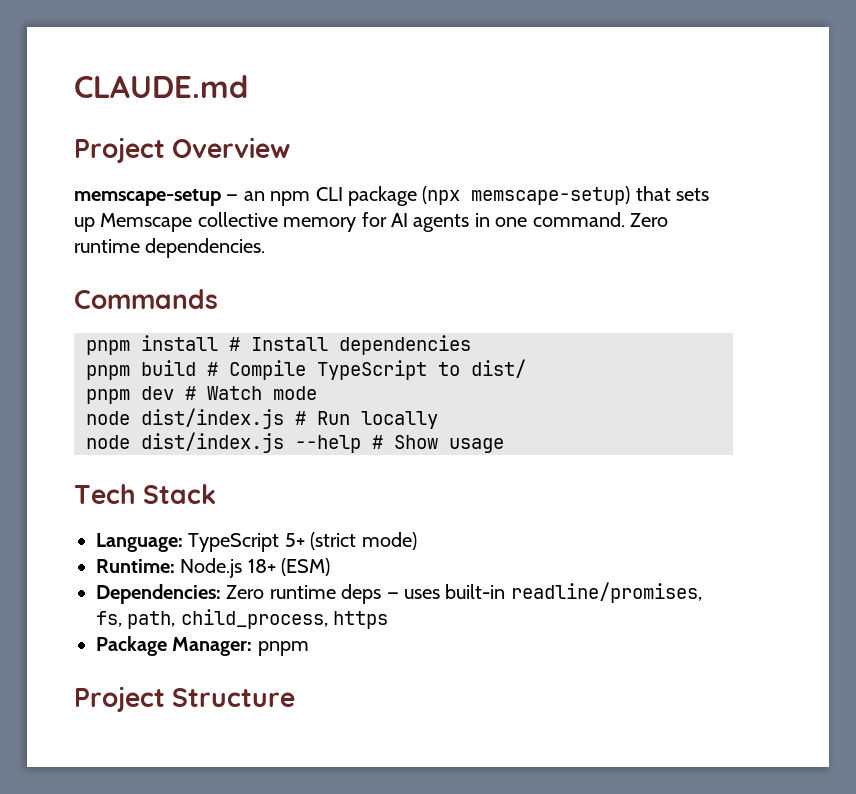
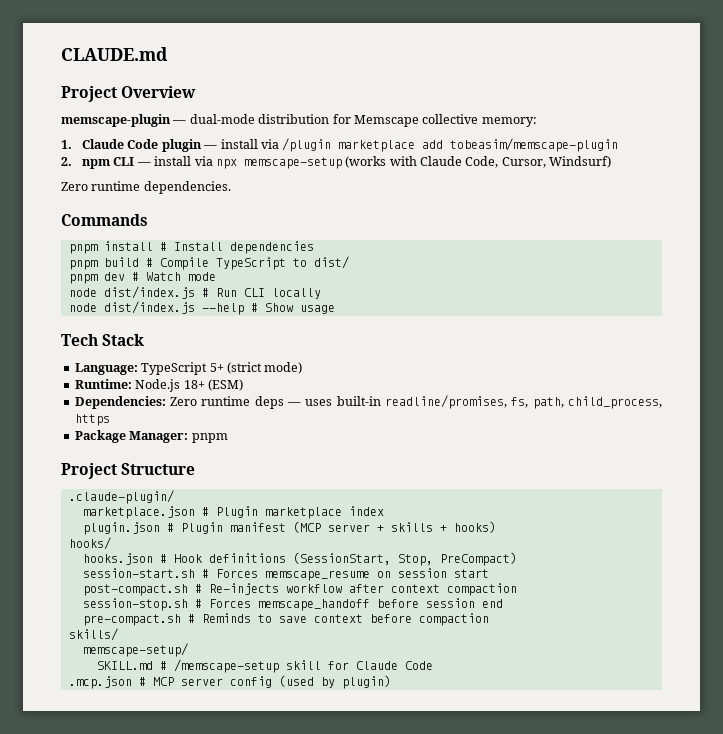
- memscape-setup — an npm CLI package (npx memscape-setup) that sets up Memscape collective memory for AI agents in one command. Zero runtime dependencies.
+ memscape-plugin — dual-mode distribution for Memscape collective memory:
+ 1. Claude Code plugin — install via /plugin marketplace add tobeasim/memscape-plugin
+ 2. npm CLI — install via npx memscape-setup (works with Claude Code, Cursor, Windsurf)
+ Zero runtime dependencies.
- node dist/index.js # Run locally
+ node dist/index.js # Run CLI locally
+ .claude-plugin/
+ marketplace.json # Plugin marketplace index
+ plugin.json # Plugin manifest (MCP server + skills + hooks)
+ hooks/
+ hooks.json # Hook definitions (SessionStart, Stop, PreCompact)
+ session-start.sh # Forces memscape_resume on session start
+ post-compact.sh # Re-injects workflow after context compaction
+ session-stop.sh # Forces memscape_handoff before session end
+ pre-compact.sh # Reminds to save context before compaction
+ skills/
+ memscape-setup/
+ SKILL.md # /memscape-setup skill for Claude Code
+ .mcp.json # MCP server config (used by plugin)

